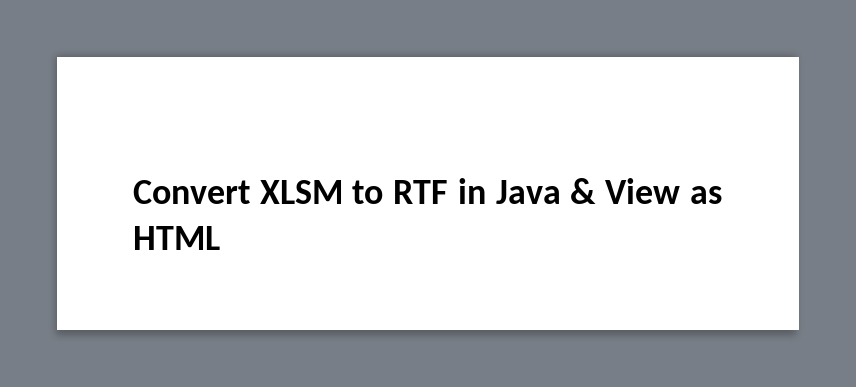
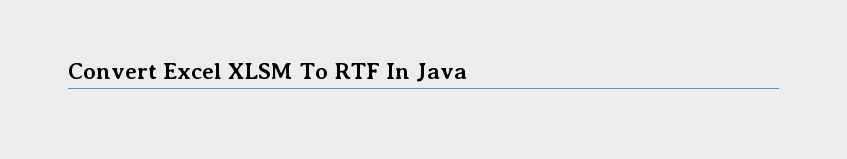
- Convert XLSM to RTF in Java & View as HTML
+ Convert Excel XLSM To RTF In Java

